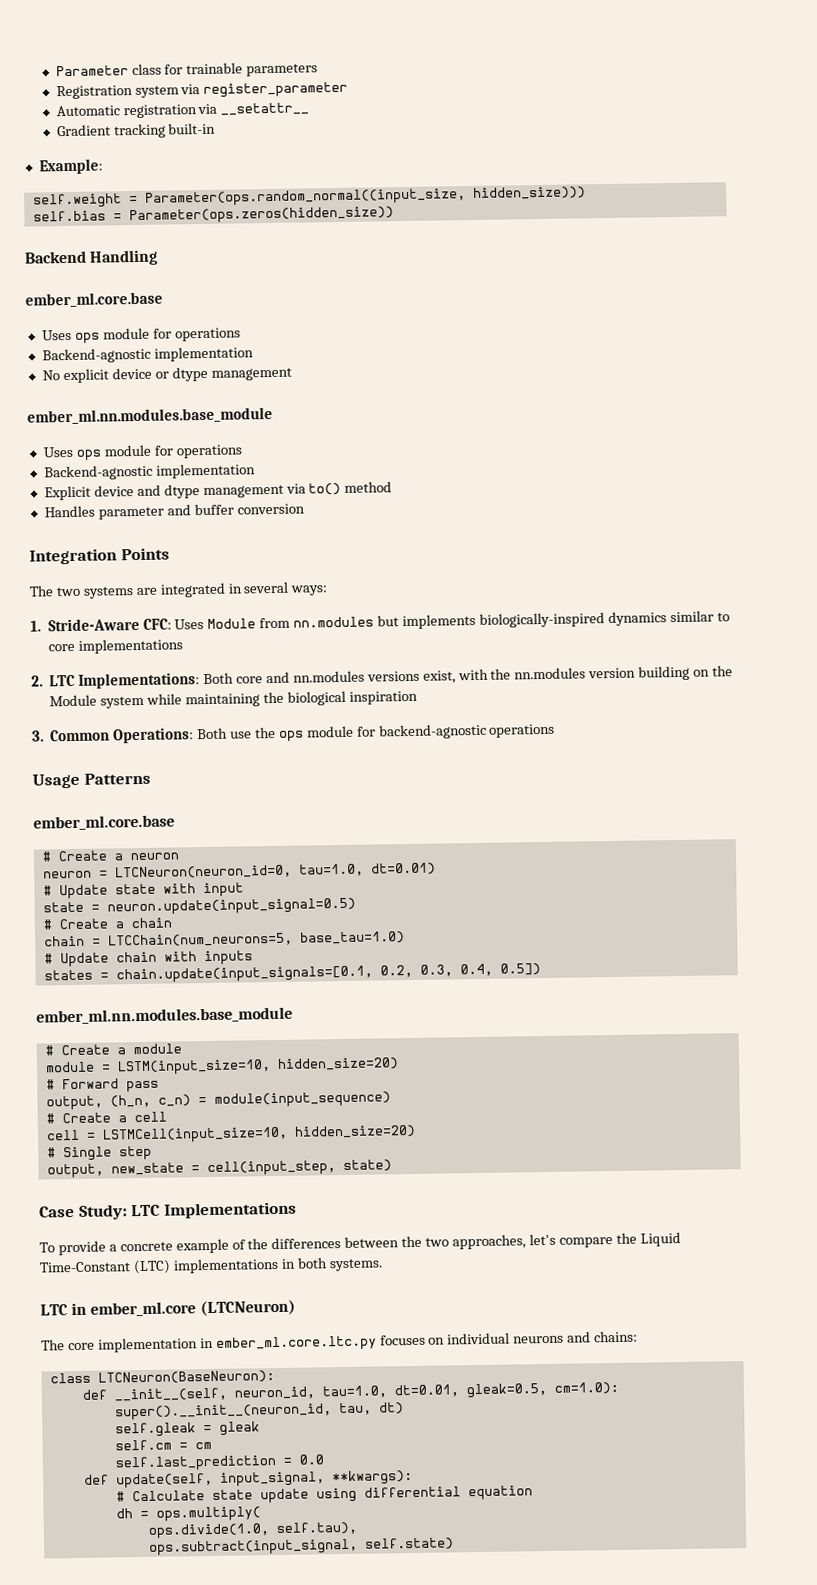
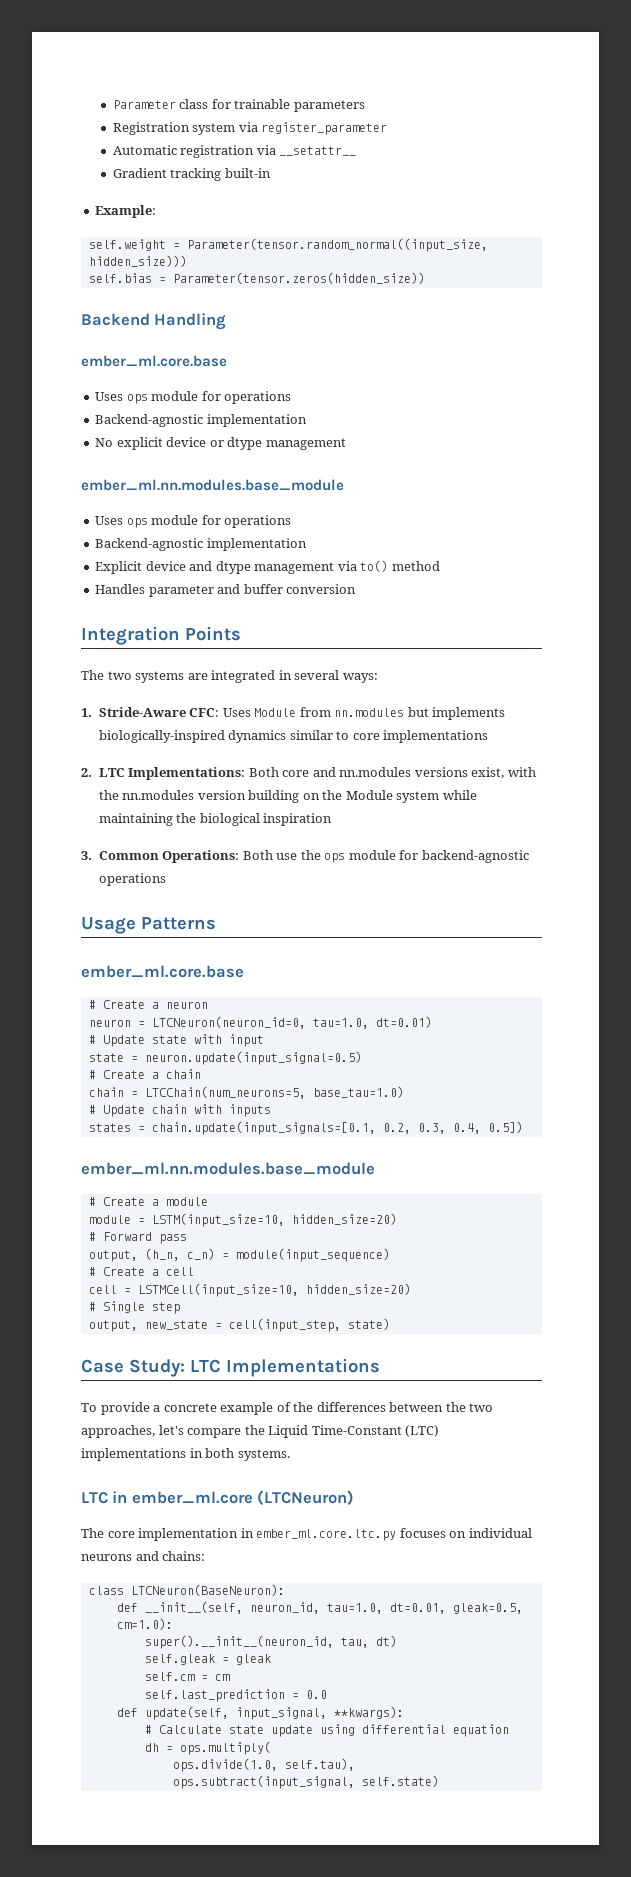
- self.weight = Parameter(ops.random_normal((input_size, hidden_size)))
+ self.weight = Parameter(tensor.random_normal((input_size, hidden_size)))
- self.bias = Parameter(ops.zeros(hidden_size))
+ self.bias = Parameter(tensor.zeros(hidden_size))

